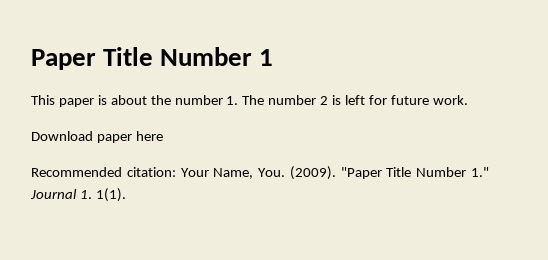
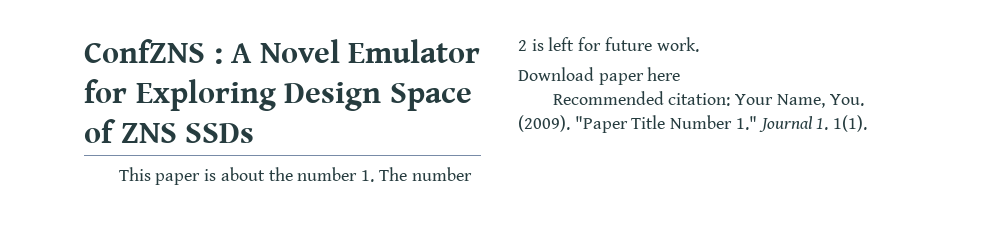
- Paper Title Number 1
+ ConfZNS : A Novel Emulator for Exploring Design Space of ZNS SSDs

